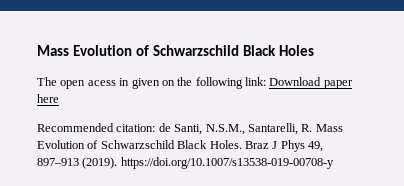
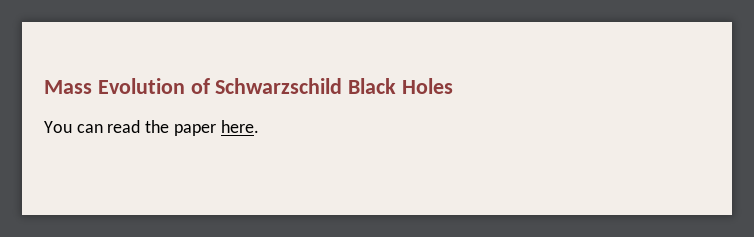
- The open acess in given on the following link: Download paper here
- Recommended citation: de Santi, N.S.M., Santarelli, R. Mass Evolution of Schwarzschild Black Holes. Braz J Phys 49, 897–913 (2019). https://doi.org/10.1007/s13538-019-00708-y
+ You can read the paper here.

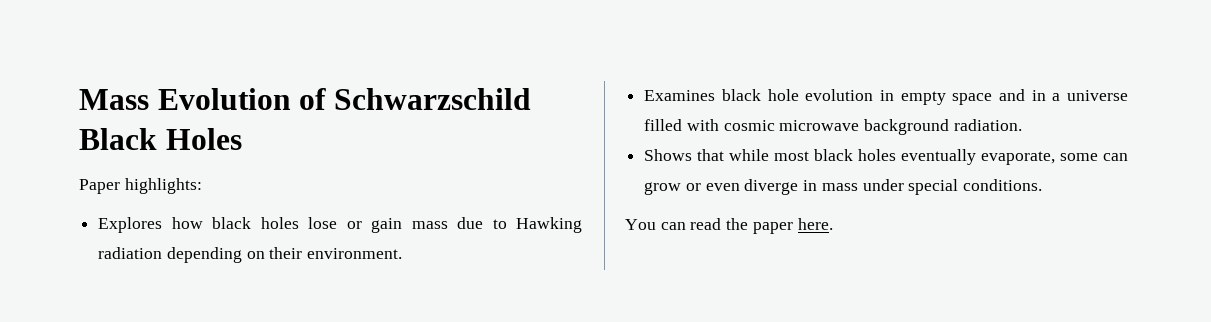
+ Paper highlights:
+ Explores how black holes lose or gain mass due to Hawking radiation depending on their environment.
+ Examines black hole evolution in empty space and in a universe filled with cosmic microwave background radiation.
+ Shows that while most black holes eventually evaporate, some can grow or even diverge in mass under special conditions.

